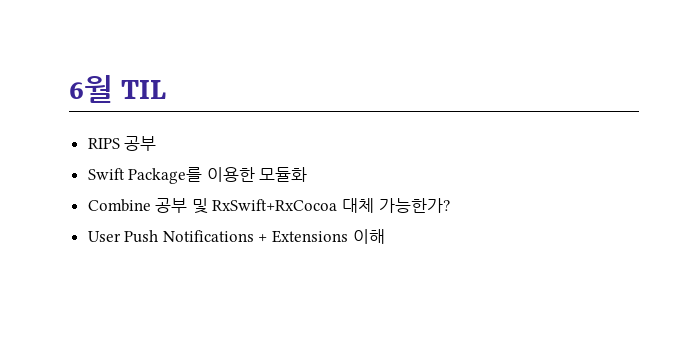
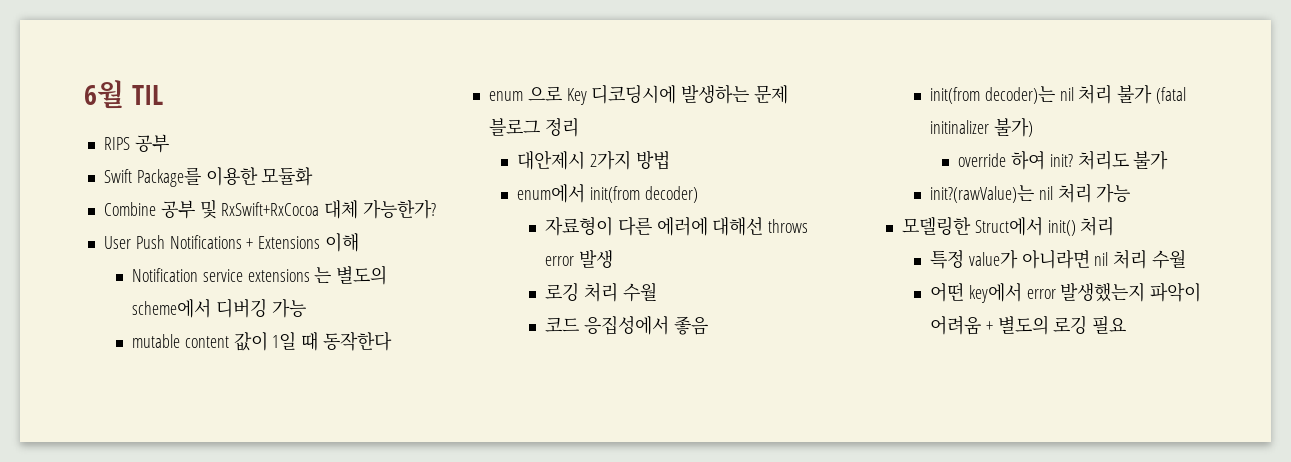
+ Notification service extensions 는 별도의 scheme에서 디버깅 가능
+ mutable content 값이 1일 때 동작한다
+ enum 으로 Key 디코딩시에 발생하는 문제 블로그 정리
+ 대안제시 2가지 방법
+ enum에서 init(from decoder)
+ 자료형이 다른 에러에 대해선 throws error 발생
+ 로깅 처리 수월
+ 코드 응집성에서 좋음
+ init(from decoder)는 nil 처리 불가 (fatal initinalizer 불가)
+ override 하여 init? 처리도 불가
+ init?(rawValue)는 nil 처리 가능
+ 모델링한 Struct에서 init() 처리
+ 특정 value가 아니라면 nil 처리 수월
+ 어떤 key에서 error 발생했는지 파악이 어려움 + 별도의 로깅 필요

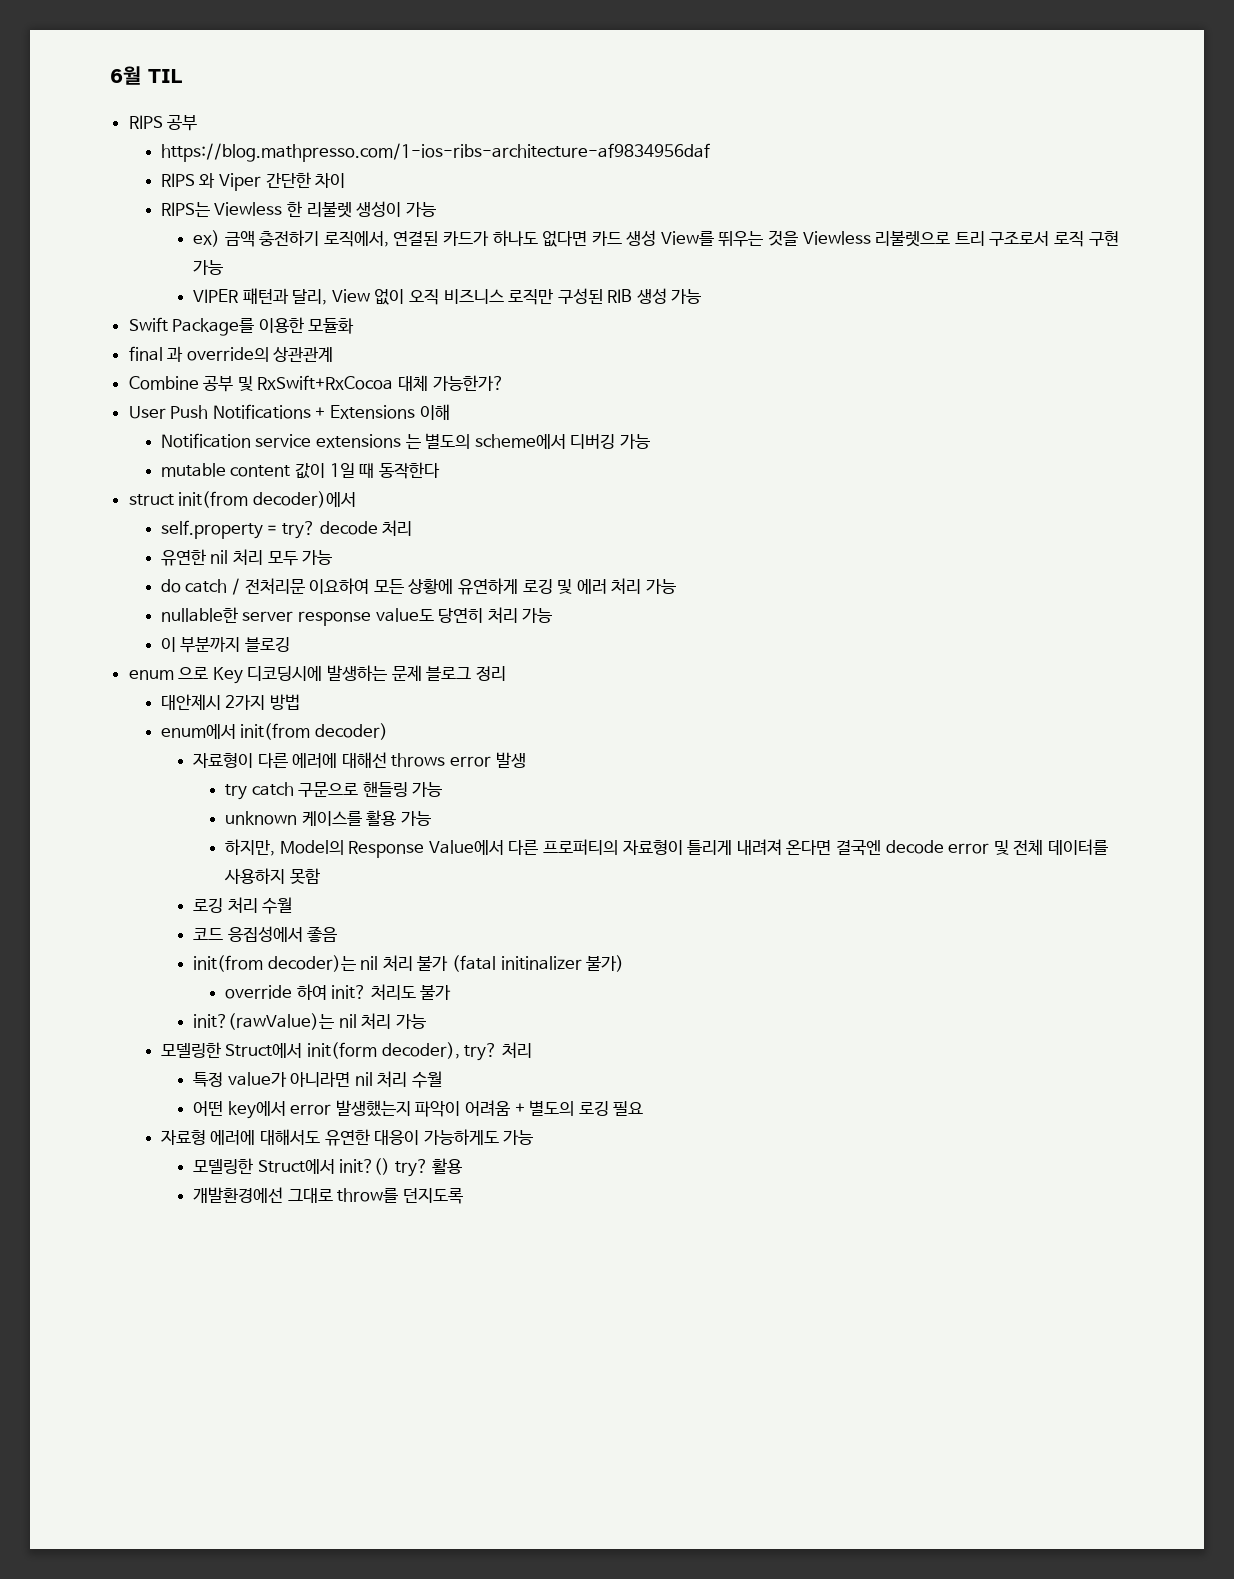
+ https://blog.mathpresso.com/1-ios-ribs-architecture-af9834956daf
+ RIPS 와 Viper 간단한 차이
+ RIPS는 Viewless 한 리불렛 생성이 가능
+ ex) 금액 충전하기 로직에서, 연결된 카드가 하나도 없다면 카드 생성 View를 뛰우는 것을 Viewless 리불렛으로 트리 구조로서 로직 구현 가능
+ VIPER 패턴과 달리, View 없이 오직 비즈니스 로직만 구성된 RIB 생성 가능
+ final 과 override의 상관관계
+ struct init(from decoder)에서
+ self.property = try? decode 처리
+ 유연한 nil 처리 모두 가능
+ do catch / 전처리문 이요하여 모든 상황에 유연하게 로깅 및 에러 처리 가능
+ nullable한 server response value도 당연히 처리 가능
+ 이 부분까지 블로깅
+ try catch 구문으로 핸들링 가능
+ unknown 케이스를 활용 가능
+ 하지만, Model의 Response Value에서 다른 프로퍼티의 자료형이 틀리게 내려져 온다면 결국엔 decode error 및 전체 데이터를 사용하지 못함
- 모델링한 Struct에서 init() 처리
+ 모델링한 Struct에서 init(form decoder), try? 처리
+ 자료형 에러에 대해서도 유연한 대응이 가능하게도 가능
+ 모델링한 Struct에서 init?() try? 활용
+ 개발환경에선 그대로 throw를 던지도록

